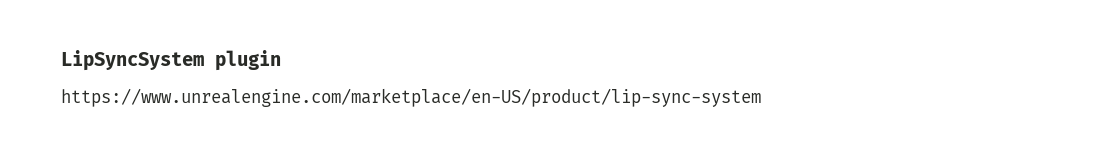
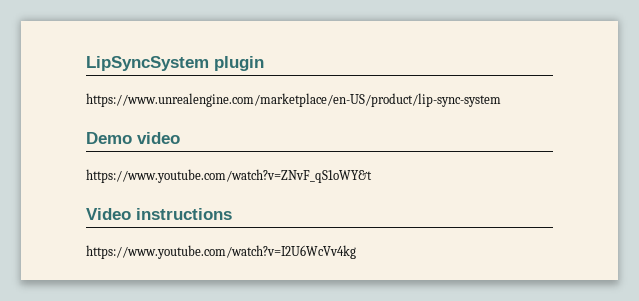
+ Demo video
+ https://www.youtube.com/watch?v=ZNvF_qS1oWY&t
+ Video instructions
+ https://www.youtube.com/watch?v=I2U6WcVv4kg

